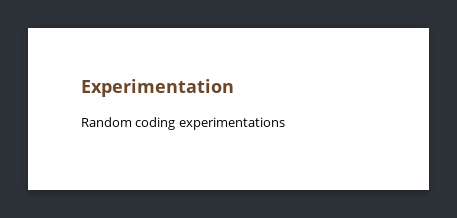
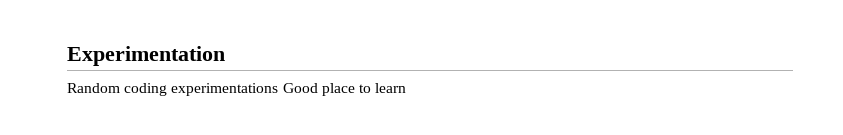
- Random coding experimentations
+ Random coding experimentations Good place to learn

